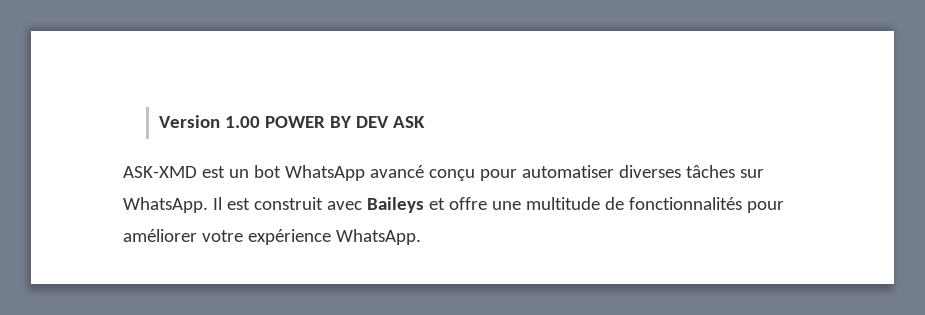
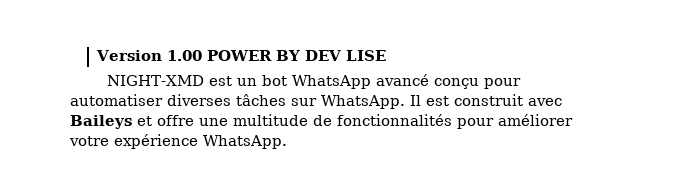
- Version 1.00 POWER BY DEV ASK
- ASK-XMD est un bot WhatsApp avancé conçu pour automatiser diverses tâches sur WhatsApp.
+ Version 1.00 POWER BY DEV LISE
+ NIGHT-XMD est un bot WhatsApp avancé conçu pour automatiser diverses tâches sur WhatsApp.

